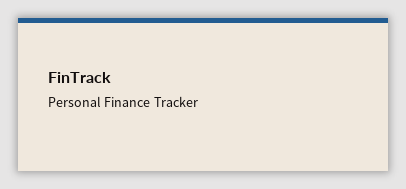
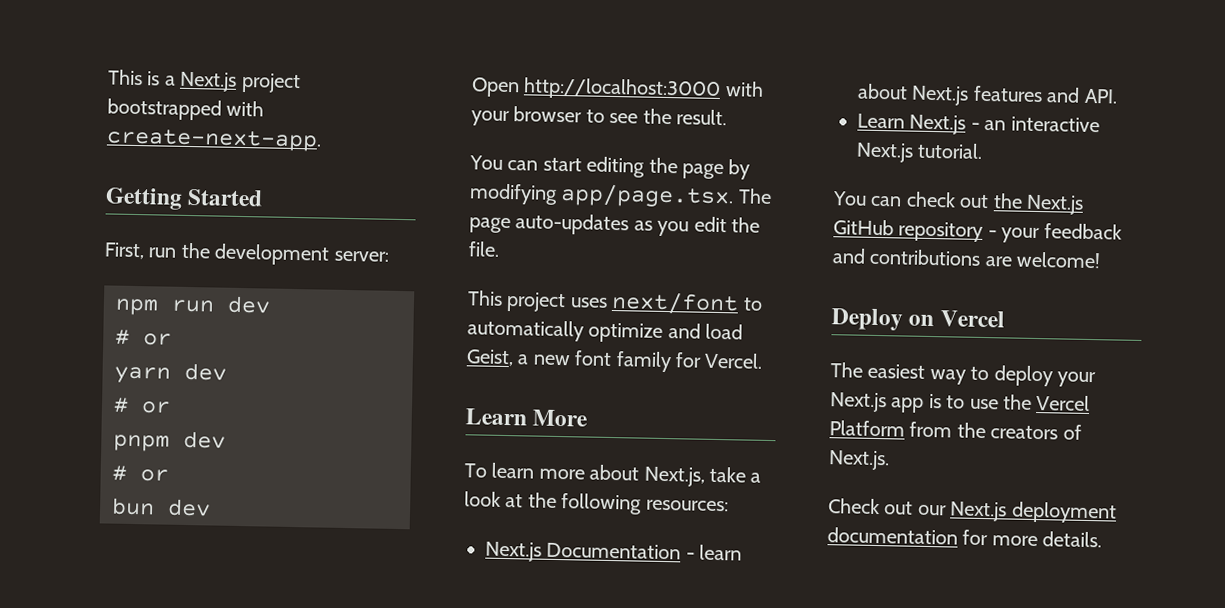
- FinTrack
- Personal Finance Tracker
+ This is a Next.js project bootstrapped with create-next-app.
+ Getting Started
+ First, run the development server:
+ npm run dev
+ # or
+ yarn dev
+ # or
+ pnpm dev
+ # or
+ bun dev
+ Open http://localhost:3000 with your browser to see the result.
+ You can start editing the page by modifying app/page.tsx. The page auto-updates as you edit the file.
+ This project uses next/font to automatically optimize and load Geist, a new font family for Vercel.
+ Learn More
+ To learn more about Next.js, take a look at the following resources:
+ Next.js Documentation - learn about Next.js features and API.
+ Learn Next.js - an interactive Next.js tutorial.
+ You can check out the Next.js GitHub repository - your feedback and contributions are welcome!
+ Deploy on Vercel
+ The easiest way to deploy your Next.js app is to use the Vercel Platform from the creators of Next.js.
+ Check out our Next.js deployment documentation for more details.

